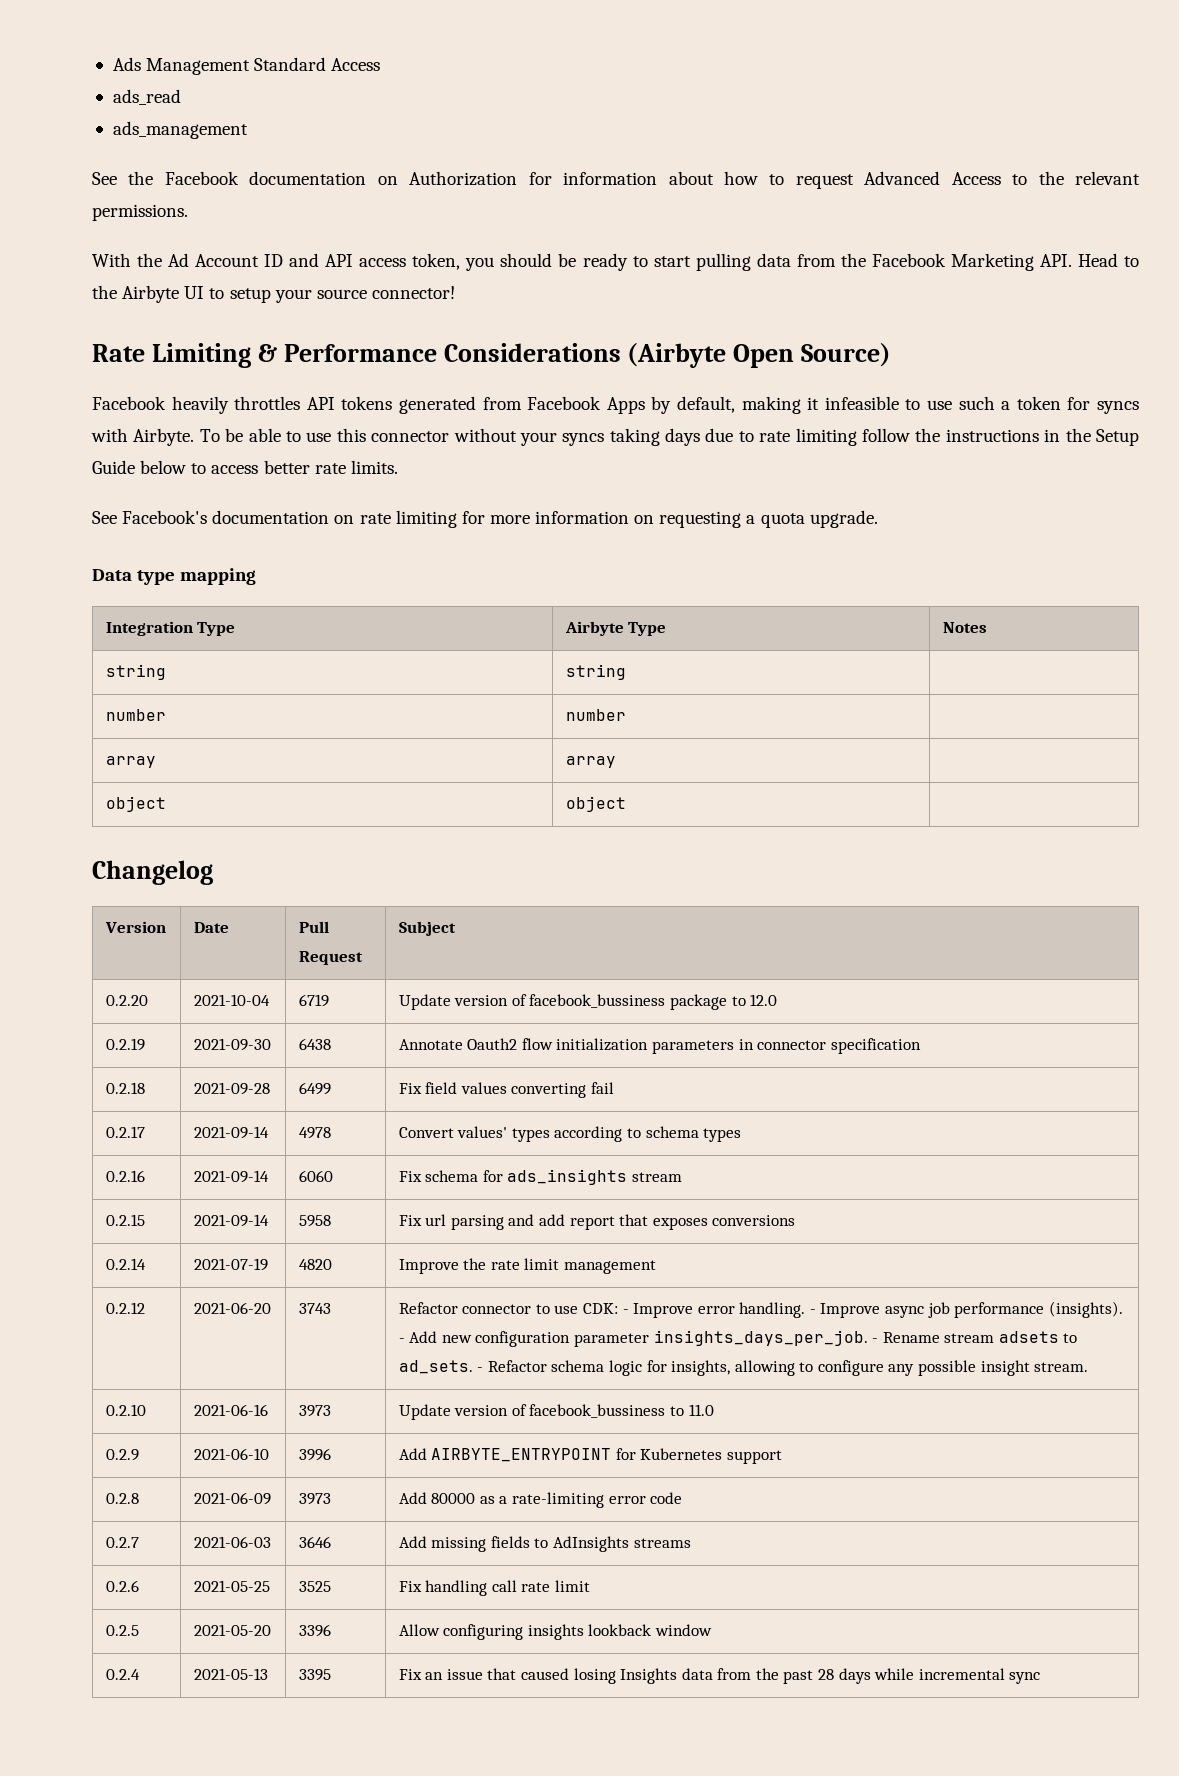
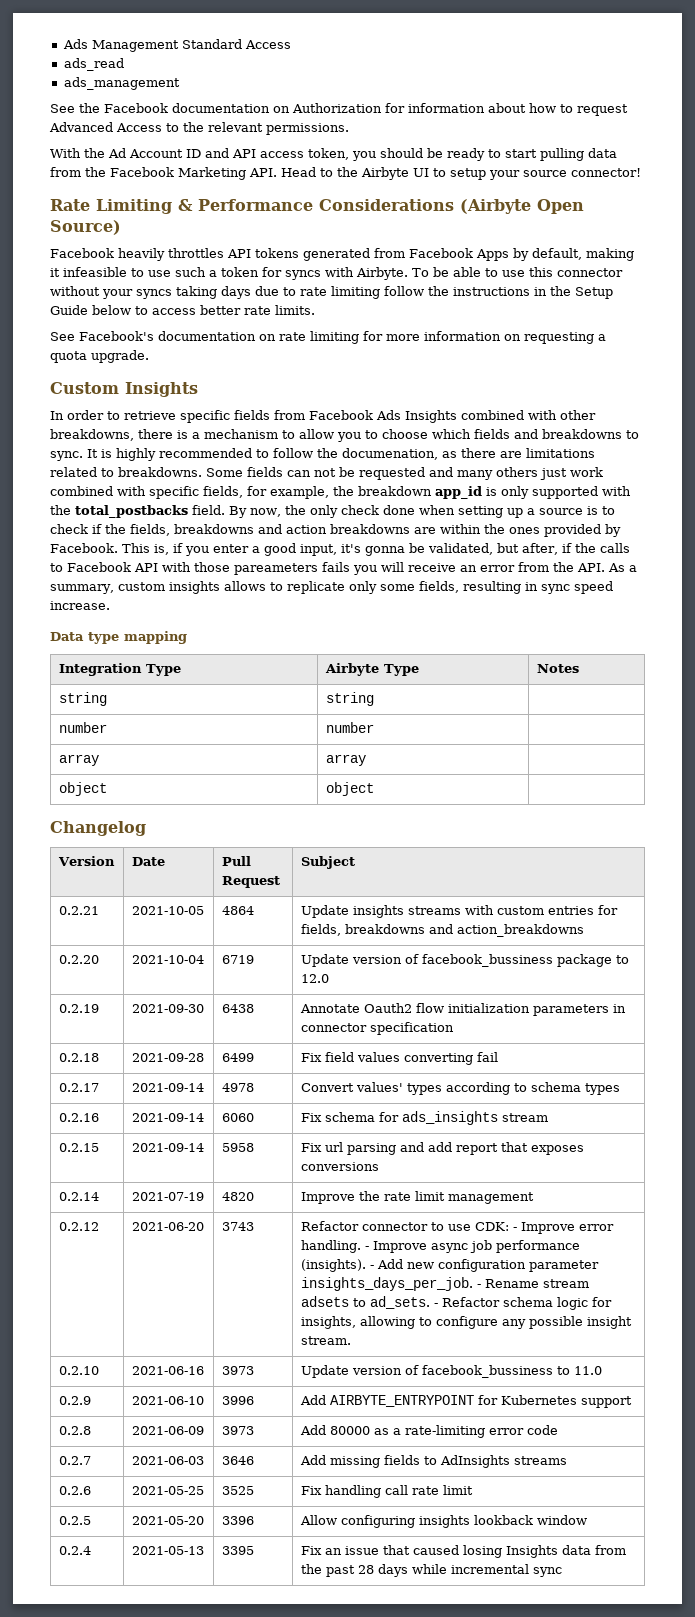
+ Custom Insights
+ In order to retrieve specific fields from Facebook Ads Insights combined with other breakdowns, there is a mechanism to allow you to choose which fields and breakdowns to sync. It is highly recommended to follow the documenation, as there are limitations related to breakdowns. Some fields can not be requested and many others just work combined with specific fields, for example, the breakdown app_id is only supported with the total_postbacks field. By now, the only check done when setting up a source is to check if the fields, breakdowns and action breakdowns are within the ones provided by Facebook. This is, if you enter a good input, it's gonna be validated, but after, if the calls to Facebook API with those pareameters fails you will receive an error from the API. As a summary, custom insights allows to replicate only some fields, resulting in sync speed increase.
+ 0.2.21 | 2021-10-05 | 4864 | Update insights streams with custom entries for fields, breakdowns and action_breakdowns

